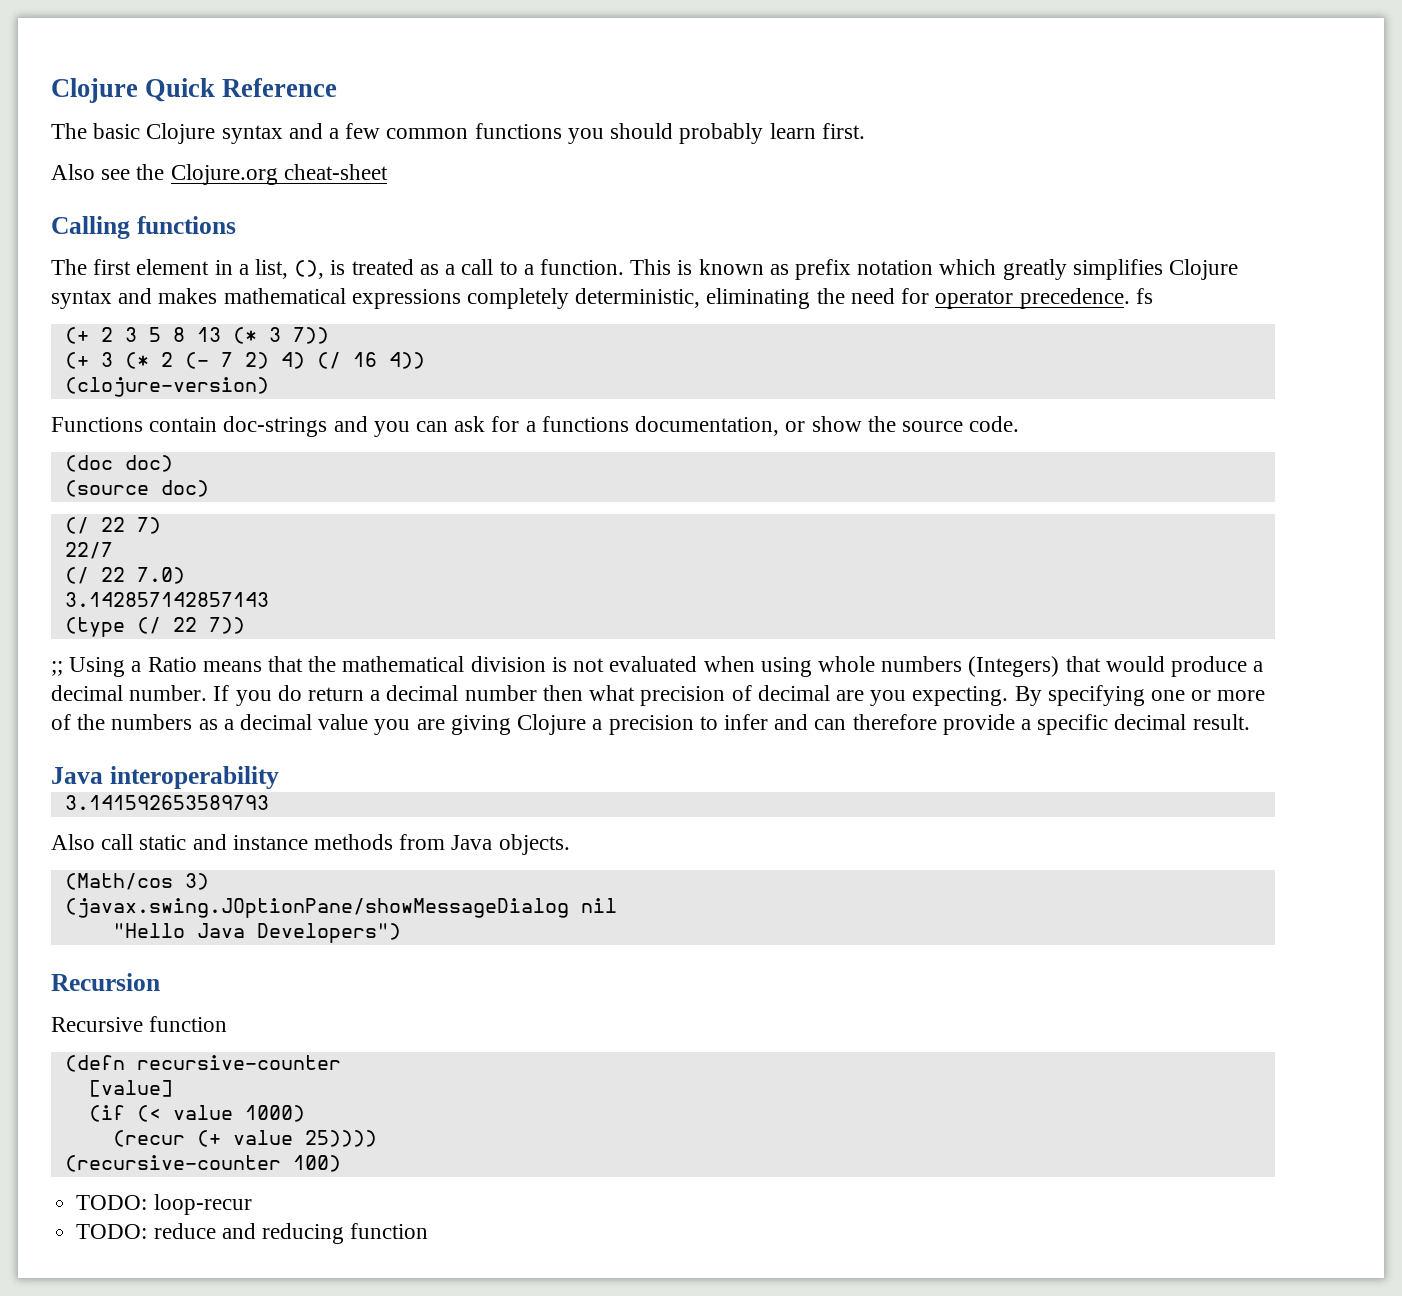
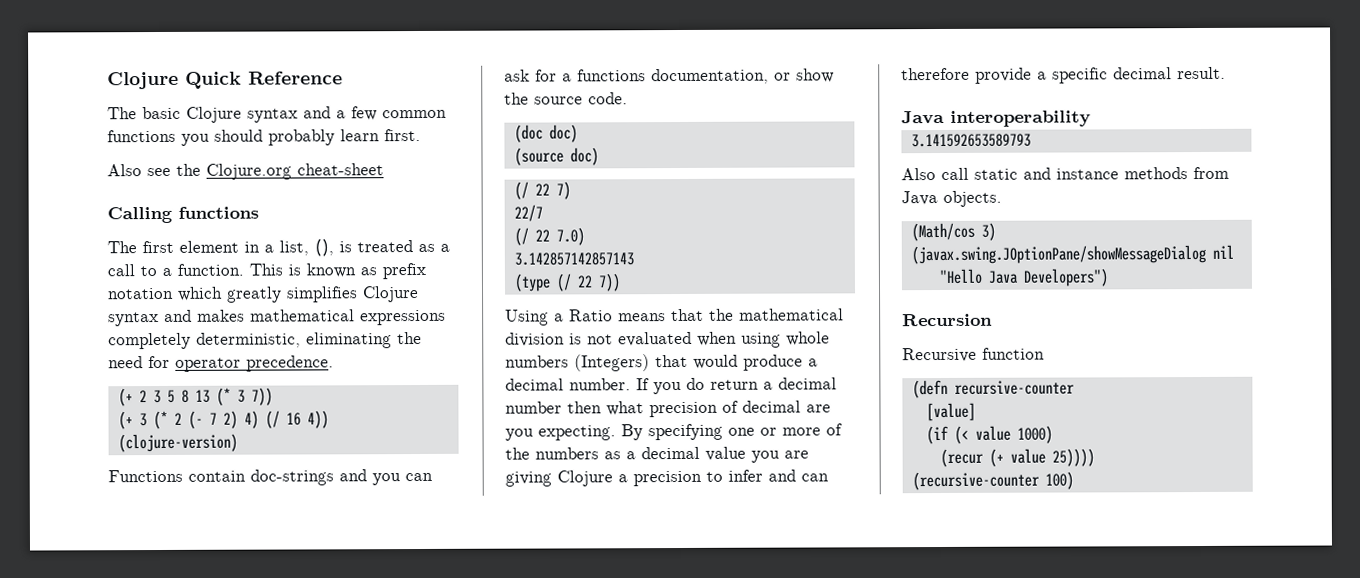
- This is known as prefix notation which greatly simplifies Clojure syntax and makes mathematical expressions completely deterministic, eliminating the need for operator precedence. fs
+ This is known as prefix notation which greatly simplifies Clojure syntax and makes mathematical expressions completely deterministic, eliminating the need for operator precedence.
- ;; Using a Ratio means that the mathematical division is not evaluated when using whole numbers (Integers) that would produce a decimal number.
+ Using a Ratio means that the mathematical division is not evaluated when using whole numbers (Integers) that would produce a decimal number.
- TODO: loop-recur
- TODO: reduce and reducing function

